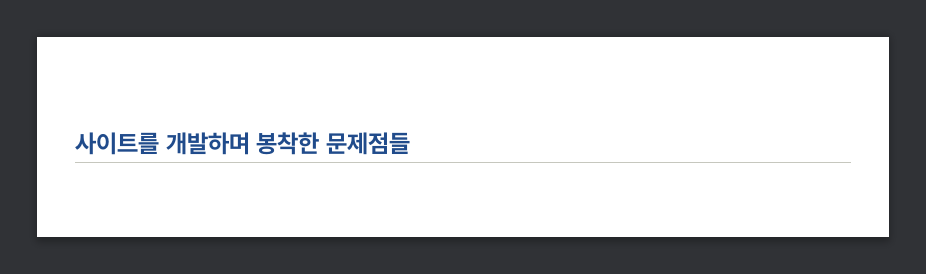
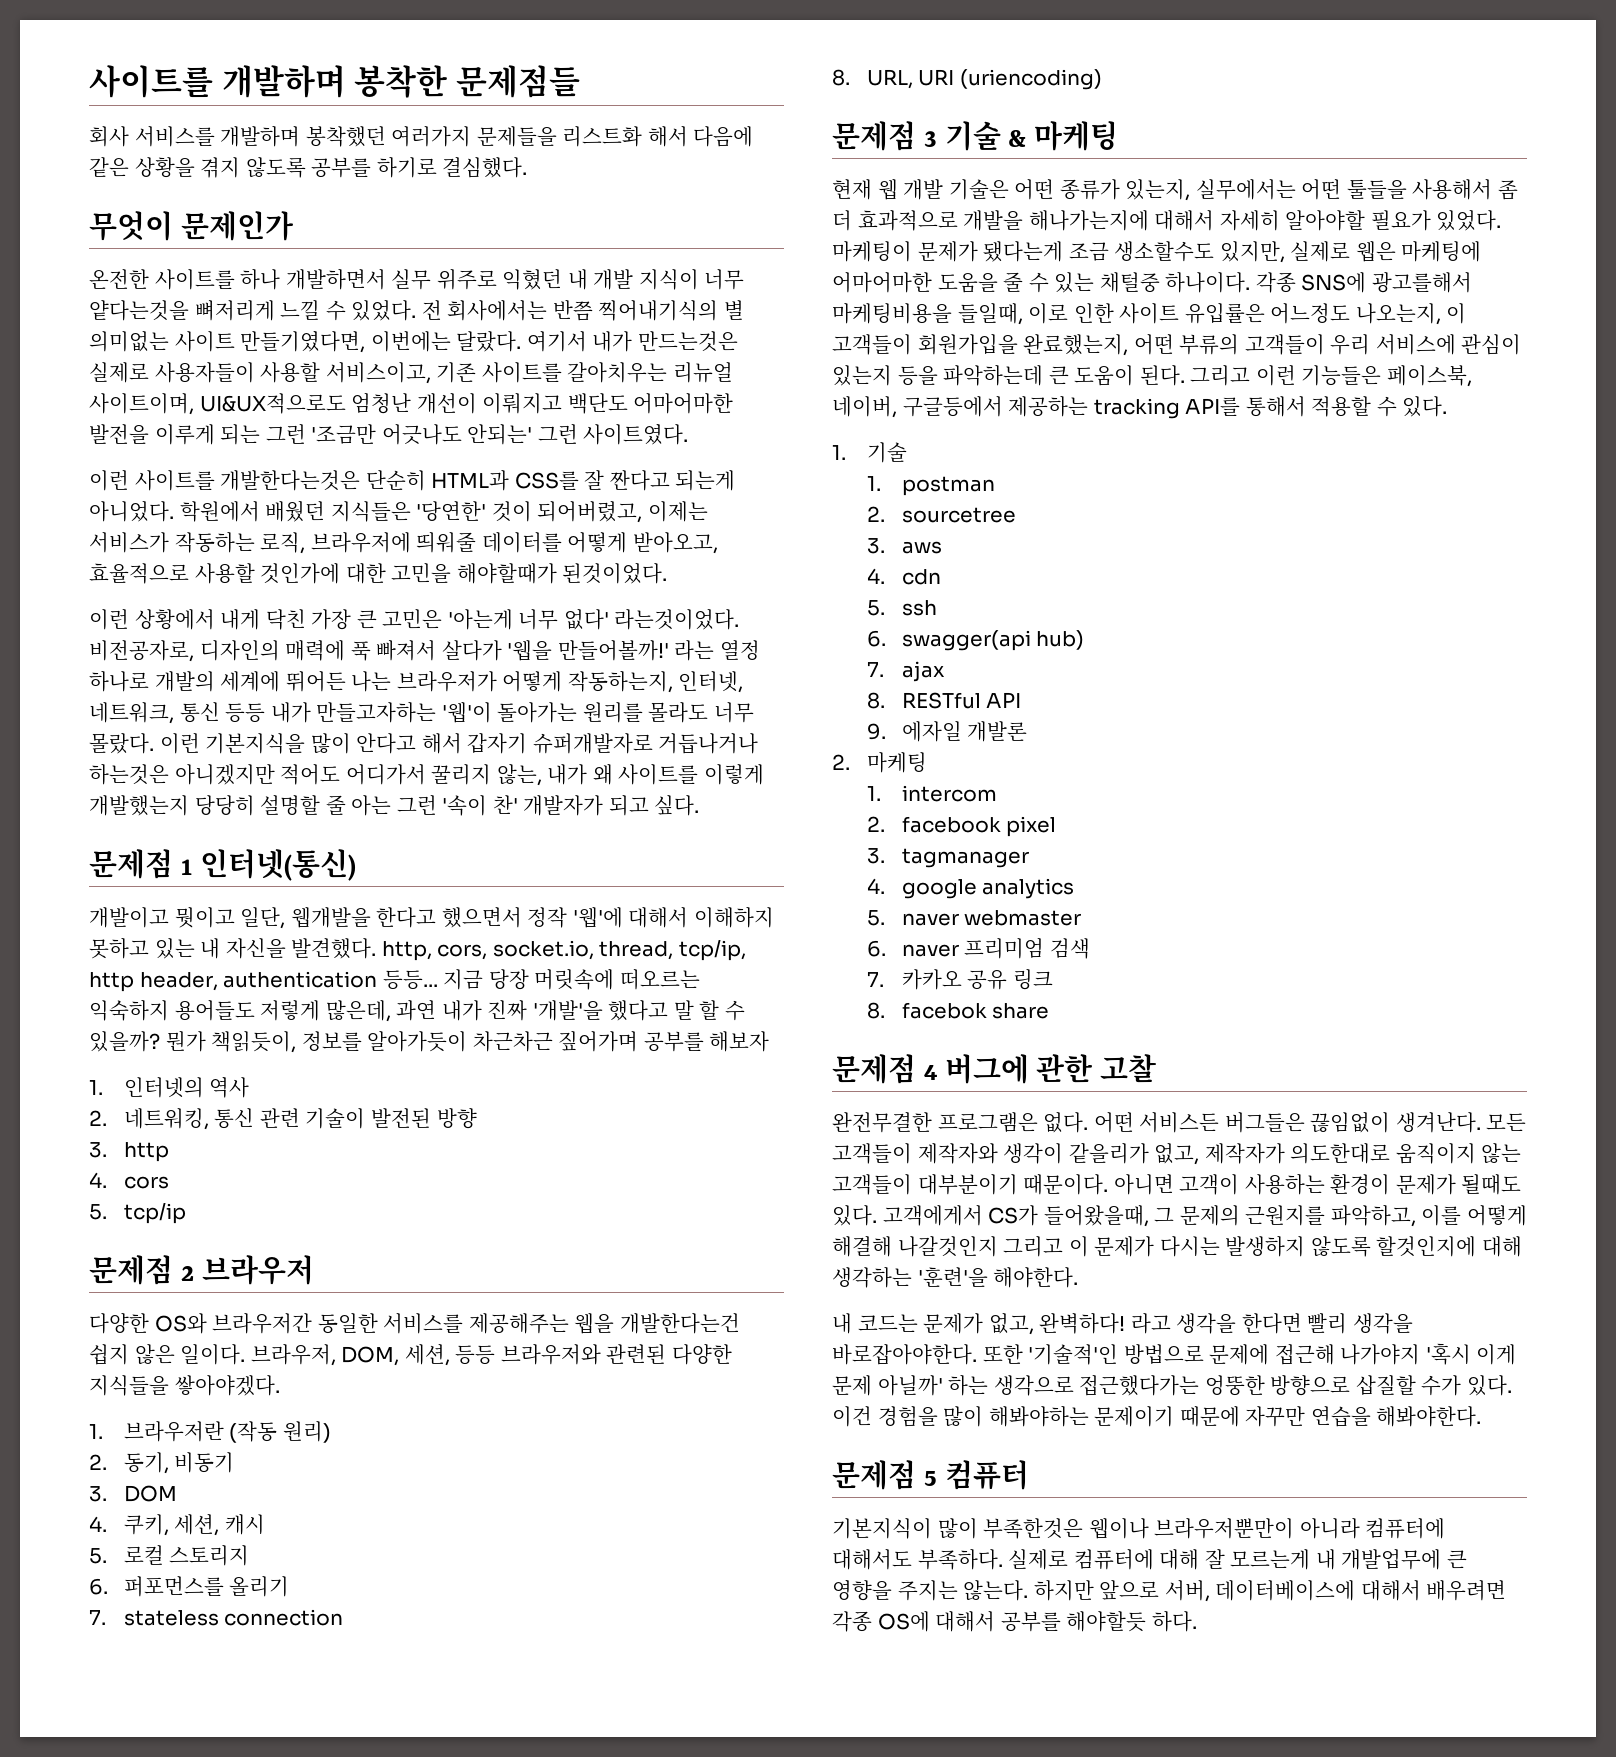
+ 회사 서비스를 개발하며 봉착했던 여러가지 문제들을 리스트화 해서 다음에 같은 상황을 겪지 않도록 공부를 하기로 결심했다.
+ 무엇이 문제인가
+ 온전한 사이트를 하나 개발하면서 실무 위주로 익혔던 내 개발 지식이 너무 얕다는것을 뼈저리게 느낄 수 있었다. 전 회사에서는 반쯤 찍어내기식의 별 의미없는 사이트 만들기였다면, 이번에는 달랐다. 여기서 내가 만드는것은 실제로 사용자들이 사용할 서비스이고, 기존 사이트를 갈아치우는 리뉴얼 사이트이며, UI&UX적으로도 엄청난 개선이 이뤄지고 백단도 어마어마한 발전을 이루게 되는 그런 '조금만 어긋나도 안되는' 그런 사이트였다.
+ 이런 사이트를 개발한다는것은 단순히 HTML과 CSS를 잘 짠다고 되는게 아니었다. 학원에서 배웠던 지식들은 '당연한' 것이 되어버렸고, 이제는 서비스가 작동하는 로직, 브라우저에 띄워줄 데이터를 어떻게 받아오고, 효율적으로 사용할 것인가에 대한 고민을 해야할때가 된것이었다.
+ 이런 상황에서 내게 닥친 가장 큰 고민은 '아는게 너무 없다' 라는것이었다. 비전공자로, 디자인의 매력에 푹 빠져서 살다가 '웹을 만들어볼까!' 라는 열정 하나로 개발의 세계에 뛰어든 나는 브라우저가 어떻게 작동하는지, 인터넷, 네트워크, 통신 등등 내가 만들고자하는 '웹'이 돌아가는 원리를 몰라도 너무 몰랐다. 이런 기본지식을 많이 안다고 해서 갑자기 슈퍼개발자로 거듭나거나 하는것은 아니겠지만 적어도 어디가서 꿀리지 않는, 내가 왜 사이트를 이렇게 개발했는지 당당히 설명할 줄 아는 그런 '속이 찬' 개발자가 되고 싶다.
+ 문제점 1 인터넷(통신)
+ 개발이고 뭣이고 일단, 웹개발을 한다고 했으면서 정작 '웹'에 대해서 이해하지 못하고 있는 내 자신을 발견했다. http, cors, socket.io, thread, tcp/ip, http header, authentication 등등... 지금 당장 머릿속에 떠오르는 익숙하지 용어들도 저렇게 많은데, 과연 내가 진짜 '개발'을 했다고 말 할 수 있을까? 뭔가 책읽듯이, 정보를 알아가듯이 차근차근 짚어가며 공부를 해보자
+ 1. 인터넷의 역사
+ 2. 네트워킹, 통신 관련 기술이 발전된 방향
+ 3. http
+ 4. cors
+ 5. tcp/ip
+ 문제점 2 브라우저
+ 다양한 OS와 브라우저간 동일한 서비스를 제공해주는 웹을 개발한다는건 쉽지 않은 일이다. 브라우저, DOM, 세션, 등등 브라우저와 관련된 다양한 지식들을 쌓아야겠다.
+ 1. 브라우저란 (작동 원리)
+ 2. 동기, 비동기
+ 3. DOM
+ 4. 쿠키, 세션, 캐시
+ 5. 로컬 스토리지
+ 6. 퍼포먼스를 올리기
+ 7. stateless connection
+ 8. URL, URI (uriencoding)
+ 문제점 3 기술 & 마케팅
+ 현재 웹 개발 기술은 어떤 종류가 있는지, 실무에서는 어떤 툴들을 사용해서 좀 더 효과적으로 개발을 해나가는지에 대해서 자세히 알아야할 필요가 있었다. 마케팅이 문제가 됐다는게 조금 생소할수도 있지만, 실제로 웹은 마케팅에 어마어마한 도움을 줄 수 있는 채털중 하나이다. 각종 SNS에 광고를해서 마케팅비용을 들일때, 이로 인한 사이트 유입률은 어느정도 나오는지, 이 고객들이 회원가입을 완료했는지, 어떤 부류의 고객들이 우리 서비스에 관심이 있는지 등을 파악하는데 큰 도움이 된다. 그리고 이런 기능들은 페이스북, 네이버, 구글등에서 제공하는 tracking API를 통해서 적용할 수 있다.
+ 1. 기술
+ 1. postman
+ 2. sourcetree
+ 3. aws
+ 4. cdn
+ 5. ssh
+ 6. swagger(api hub)
+ 7. ajax
+ 8. RESTful API
+ 9. 에자일 개발론
+ 2. 마케팅
+ 1. intercom
+ 2. facebook pixel
+ 3. tagmanager
+ 4. google analytics
+ 5. naver webmaster
+ 6. naver 프리미엄 검색
+ 7. 카카오 공유 링크
+ 8. facebok share
+ 문제점 4 버그에 관한 고찰
+ 완전무결한 프로그램은 없다. 어떤 서비스든 버그들은 끊임없이 생겨난다. 모든 고객들이 제작자와 생각이 같을리가 없고, 제작자가 의도한대로 움직이지 않는 고객들이 대부분이기 때문이다. 아니면 고객이 사용하는 환경이 문제가 될때도 있다. 고객에게서 CS가 들어왔을때, 그 문제의 근원지를 파악하고, 이를 어떻게 해결해 나갈것인지 그리고 이 문제가 다시는 발생하지 않도록 할것인지에 대해 생각하는 '훈련'을 해야한다.
+ 내 코드는 문제가 없고, 완벽하다! 라고 생각을 한다면 빨리 생각을 바로잡아야한다. 또한 '기술적'인 방법으로 문제에 접근해 나가야지 '혹시 이게 문제 아닐까' 하는 생각으로 접근했다가는 엉뚱한 방향으로 삽질할 수가 있다. 이건 경험을 많이 해봐야하는 문제이기 때문에 자꾸만 연습을 해봐야한다.
+ 문제점 5 컴퓨터
+ 기본지식이 많이 부족한것은 웹이나 브라우저뿐만이 아니라 컴퓨터에 대해서도 부족하다. 실제로 컴퓨터에 대해 잘 모르는게 내 개발업무에 큰 영향을 주지는 않는다. 하지만 앞으로 서버, 데이터베이스에 대해서 배우려면 각종 OS에 대해서 공부를 해야할듯 하다.

